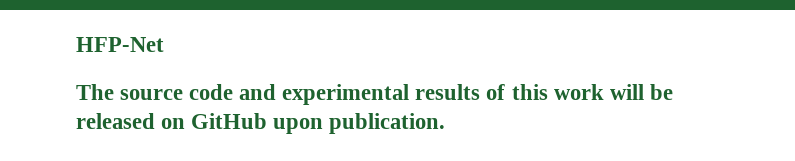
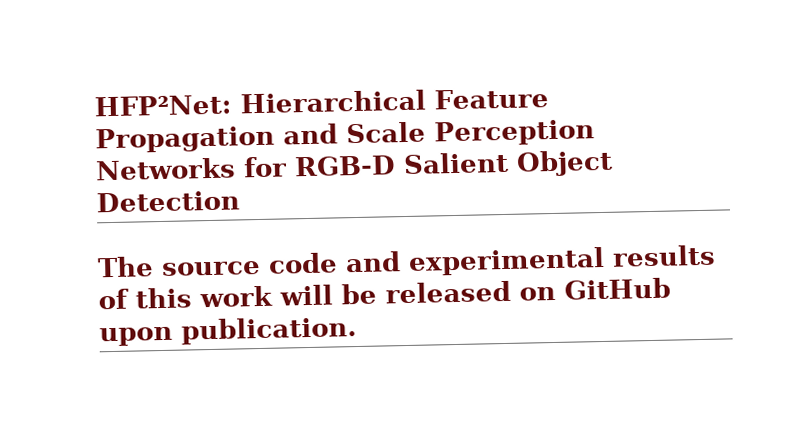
- HFP-Net
+ HFP²Net: Hierarchical Feature Propagation and Scale Perception Networks for RGB-D Salient Object Detection

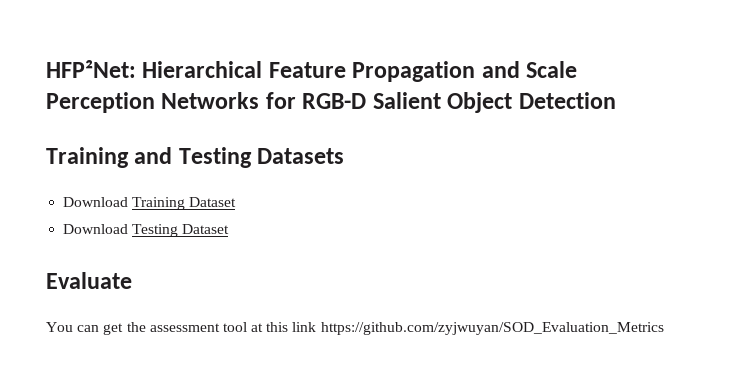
- The source code and experimental results of this work will be released on GitHub upon publication.
+ Training and Testing Datasets
+ Download Training Dataset
+ Download Testing Dataset
+ Evaluate
+ You can get the assessment tool at this link https://github.com/zyjwuyan/SOD_Evaluation_Metrics

